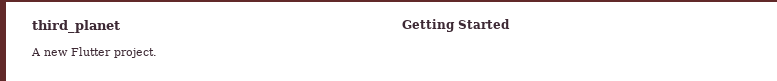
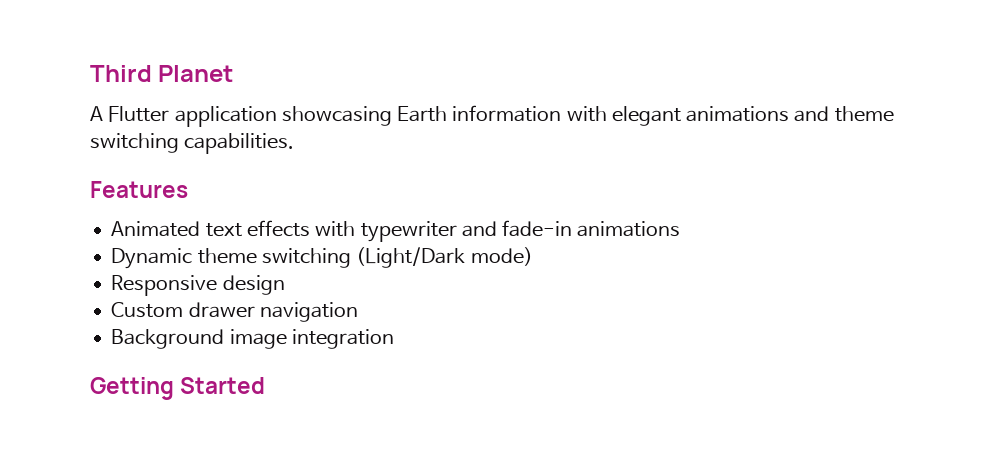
- third_planet
+ Third Planet
- A new Flutter project.
+ A Flutter application showcasing Earth information with elegant animations and theme switching capabilities.
+ Features
+ Animated text effects with typewriter and fade-in animations
+ Dynamic theme switching (Light/Dark mode)
+ Responsive design
+ Custom drawer navigation
+ Background image integration

